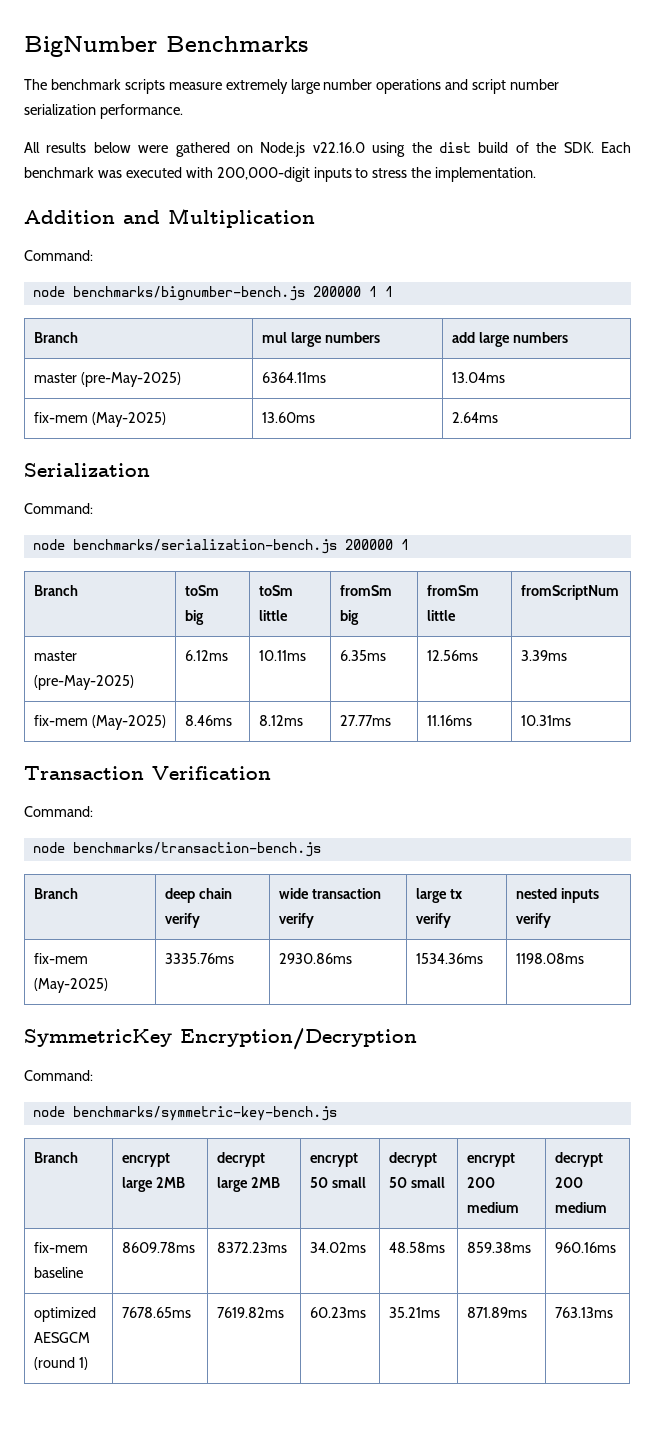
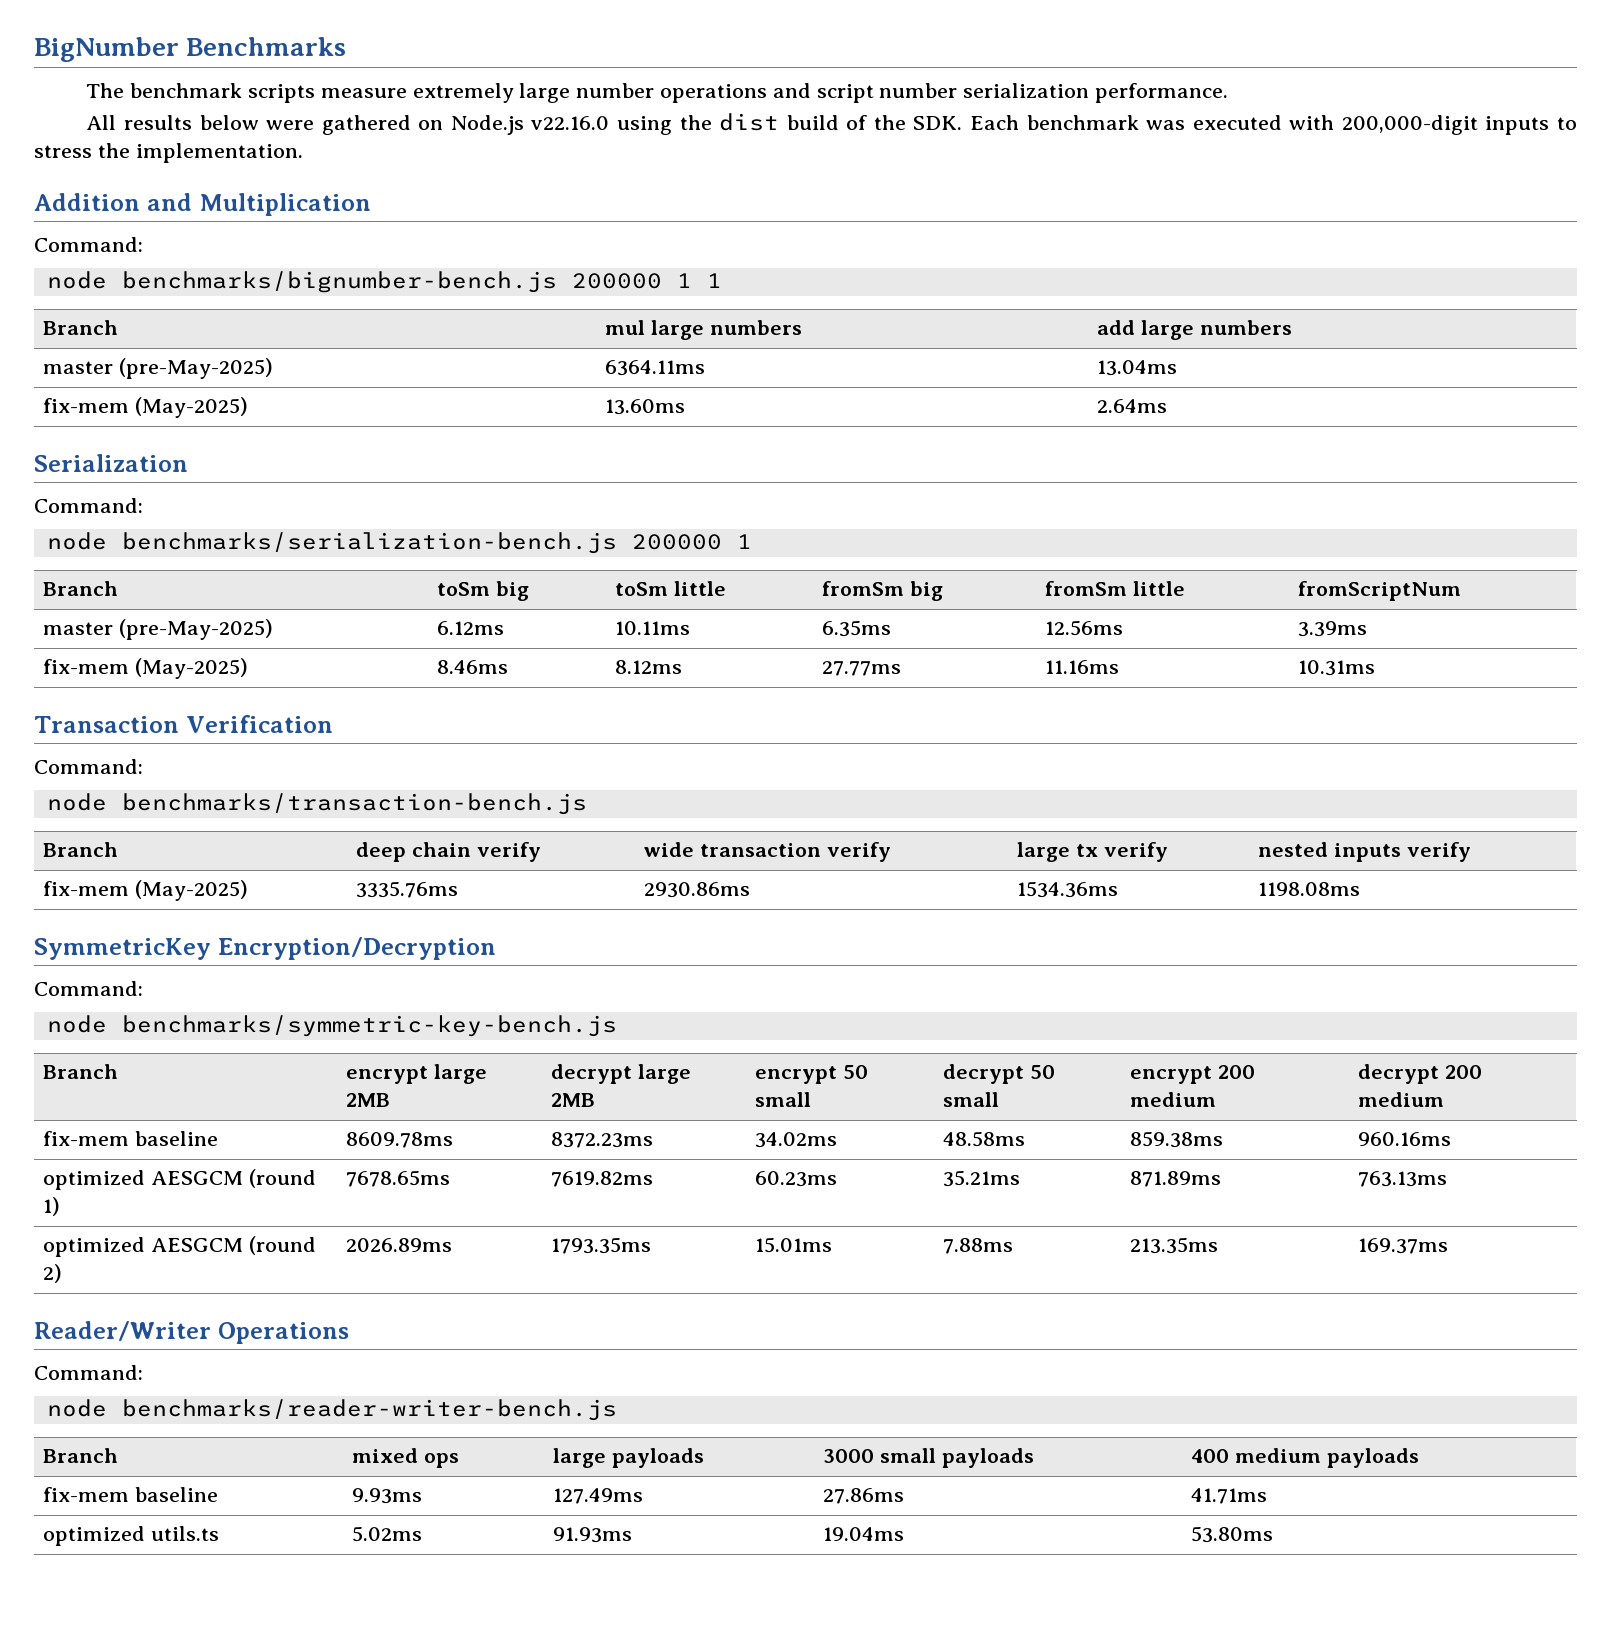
+ optimized AESGCM (round 2) | 2026.89ms | 1793.35ms | 15.01ms | 7.88ms | 213.35ms | 169.37ms
+ Reader/Writer Operations
+ Command:
+ node benchmarks/reader-writer-bench.js
+ Branch | mixed ops | large payloads | 3000 small payloads | 400 medium payloads
+ fix-mem baseline | 9.93ms | 127.49ms | 27.86ms | 41.71ms
+ optimized utils.ts | 5.02ms | 91.93ms | 19.04ms | 53.80ms

